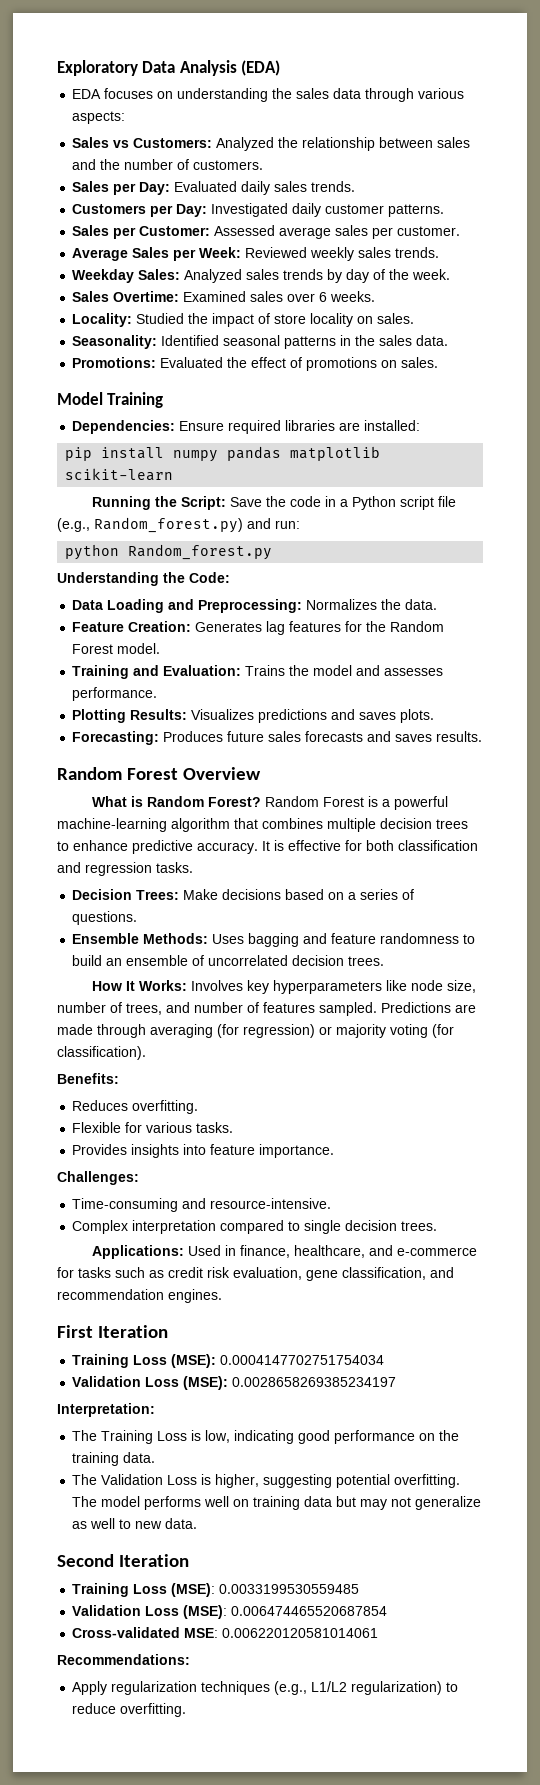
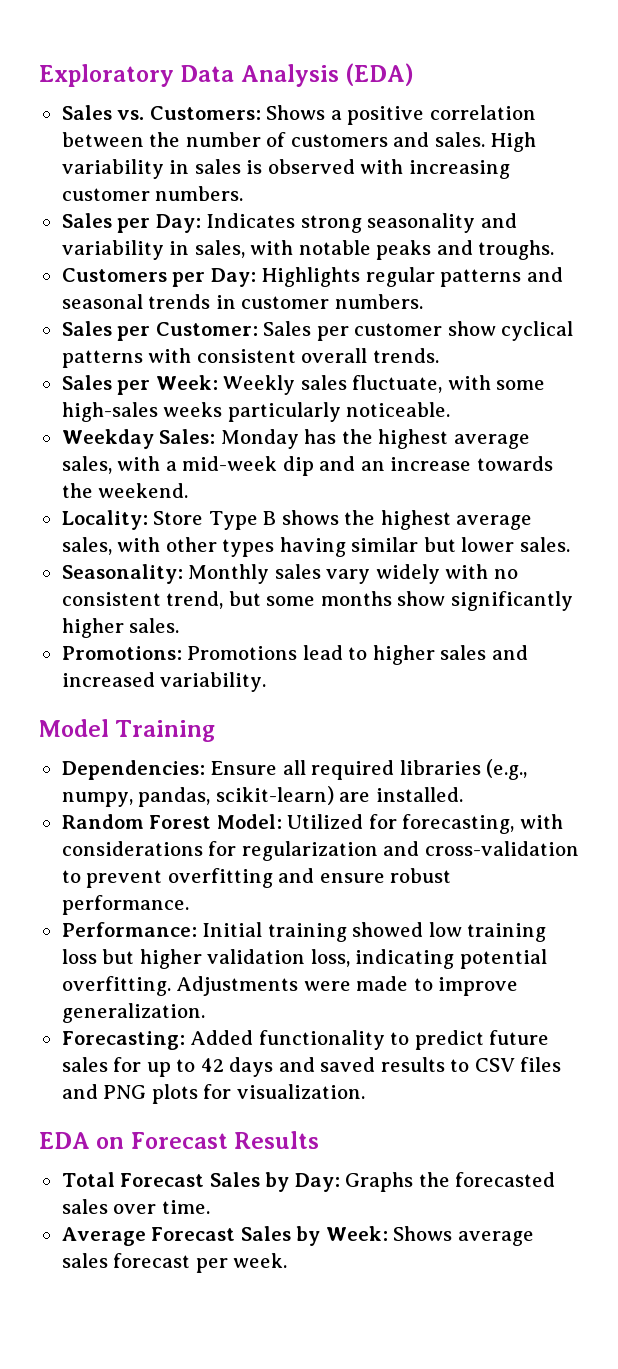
- EDA focuses on understanding the sales data through various aspects:
- Sales vs Customers: Analyzed the relationship between sales and the number of customers.
- Sales per Day: Evaluated daily sales trends.
- Customers per Day: Investigated daily customer patterns.
- Sales per Customer: Assessed average sales per customer.
- Average Sales per Week: Reviewed weekly sales trends.
- Weekday Sales: Analyzed sales trends by day of the week.
- Sales Overtime: Examined sales over 6 weeks.
- Locality: Studied the impact of store locality on sales.
- Seasonality: Identified seasonal patterns in the sales data.
- Promotions: Evaluated the effect of promotions on sales.
+ Sales vs. Customers: Shows a positive correlation between the number of customers and sales. High variability in sales is observed with increasing customer numbers.
+ Sales per Day: Indicates strong seasonality and variability in sales, with notable peaks and troughs.
+ Customers per Day: Highlights regular patterns and seasonal trends in customer numbers.
+ Sales per Customer: Sales per customer show cyclical patterns with consistent overall trends.
+ Sales per Week: Weekly sales fluctuate, with some high-sales weeks particularly noticeable.
+ Weekday Sales: Monday has the highest average sales, with a mid-week dip and an increase towards the weekend.
+ Locality: Store Type B shows the highest average sales, with other types having similar but lower sales.
+ Seasonality: Monthly sales vary widely with no consistent trend, but some months show significantly higher sales.
+ Promotions: Promotions lead to higher sales and increased variability.
- Dependencies: Ensure required libraries are installed:
- pip install numpy pandas matplotlib scikit-learn
- Running the Script: Save the code in a Python script file (e.g., Random_forest.py) and run:
- python Random_forest.py
- Understanding the Code:
- Data Loading and Preprocessing: Normalizes the data.
- Feature Creation: Generates lag features for the Random Forest model.
- Training and Evaluation: Trains the model and assesses performance.
- Plotting Results: Visualizes predictions and saves plots.
- Forecasting: Produces future sales forecasts and saves results.
- Random Forest Overview
- What is Random Forest? Random Forest is a powerful machine-learning algorithm that combines multiple decision trees to enhance predictive accuracy. It is effective for both classification and regression tasks.
- Decision Trees: Make decisions based on a series of questions.
- Ensemble Methods: Uses bagging and feature randomness to build an ensemble of uncorrelated decision trees.
- How It Works: Involves key hyperparameters like node size, number of trees, and number of features sampled. Predictions are made through averaging (for regression) or majority voting (for classification).
- Benefits:
- Reduces overfitting.
- Flexible for various tasks.
- Provides insights into feature importance.
- Challenges:
- Time-consuming and resource-intensive.
- Complex interpretation compared to single decision trees.
- Applications: Used in finance, healthcare, and e-commerce for tasks such as credit risk evaluation, gene classification, and recommendation engines.
- First Iteration
- Training Loss (MSE): 0.0004147702751754034
- Validation Loss (MSE): 0.0028658269385234197
- Interpretation:
- The Training Loss is low, indicating good performance on the training data.
- The Validation Loss is higher, suggesting potential overfitting. The model performs well on training data but may not generalize as well to new data.
- Second Iteration
- Training Loss (MSE): 0.0033199530559485
- Validation Loss (MSE): 0.006474465520687854
- Cross-validated MSE: 0.006220120581014061
- Recommendations:
- Apply regularization techniques (e.g., L1/L2 regularization) to reduce overfitting.
+ Dependencies: Ensure all required libraries (e.g., numpy, pandas, scikit-learn) are installed.
+ Random Forest Model: Utilized for forecasting, with considerations for regularization and cross-validation to prevent overfitting and ensure robust performance.
+ Performance: Initial training showed low training loss but higher validation loss, indicating potential overfitting. Adjustments were made to improve generalization.
+ Forecasting: Added functionality to predict future sales for up to 42 days and saved results to CSV files and PNG plots for visualization.
+ EDA on Forecast Results
+ Total Forecast Sales by Day: Graphs the forecasted sales over time.
+ Average Forecast Sales by Week: Shows average sales forecast per week.

